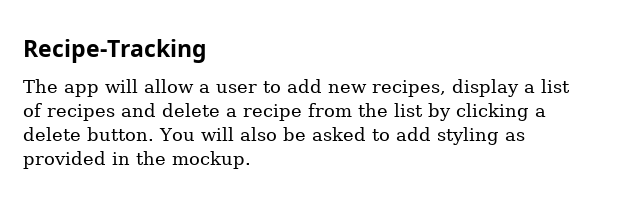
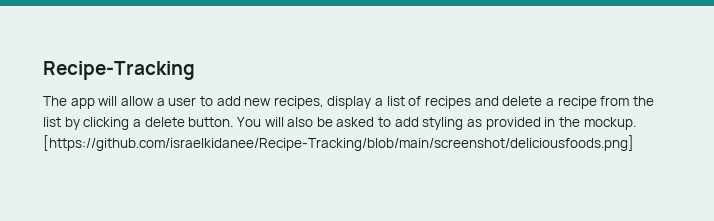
+ [https://github.com/israelkidanee/Recipe-Tracking/blob/main/screenshot/deliciousfoods.png]

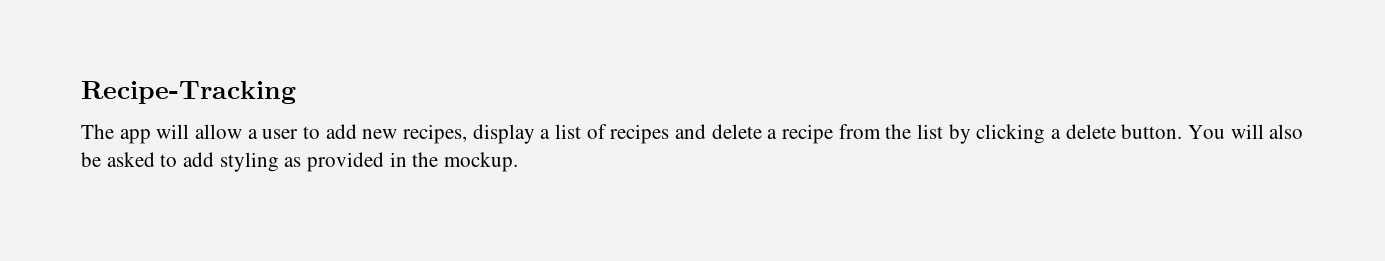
- [https://github.com/israelkidanee/Recipe-Tracking/blob/main/screenshot/deliciousfoods.png]

